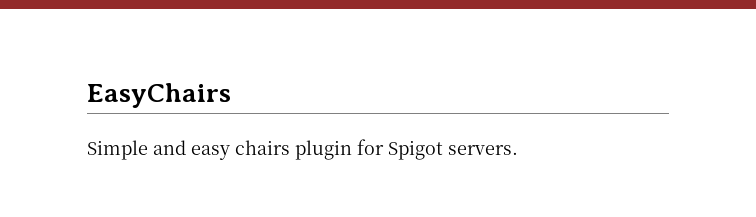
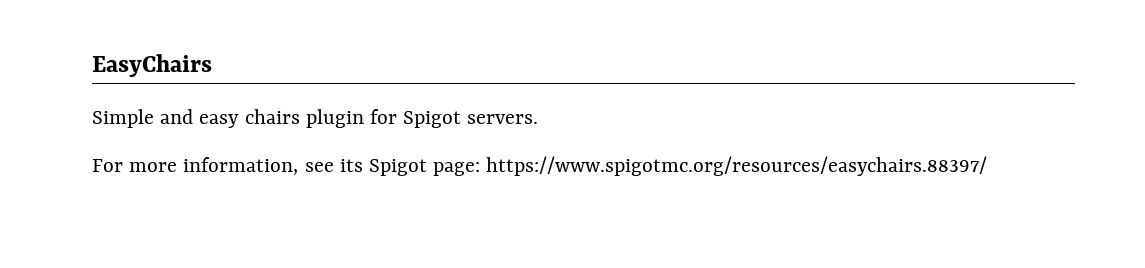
+ For more information, see its Spigot page: https://www.spigotmc.org/resources/easychairs.88397/

